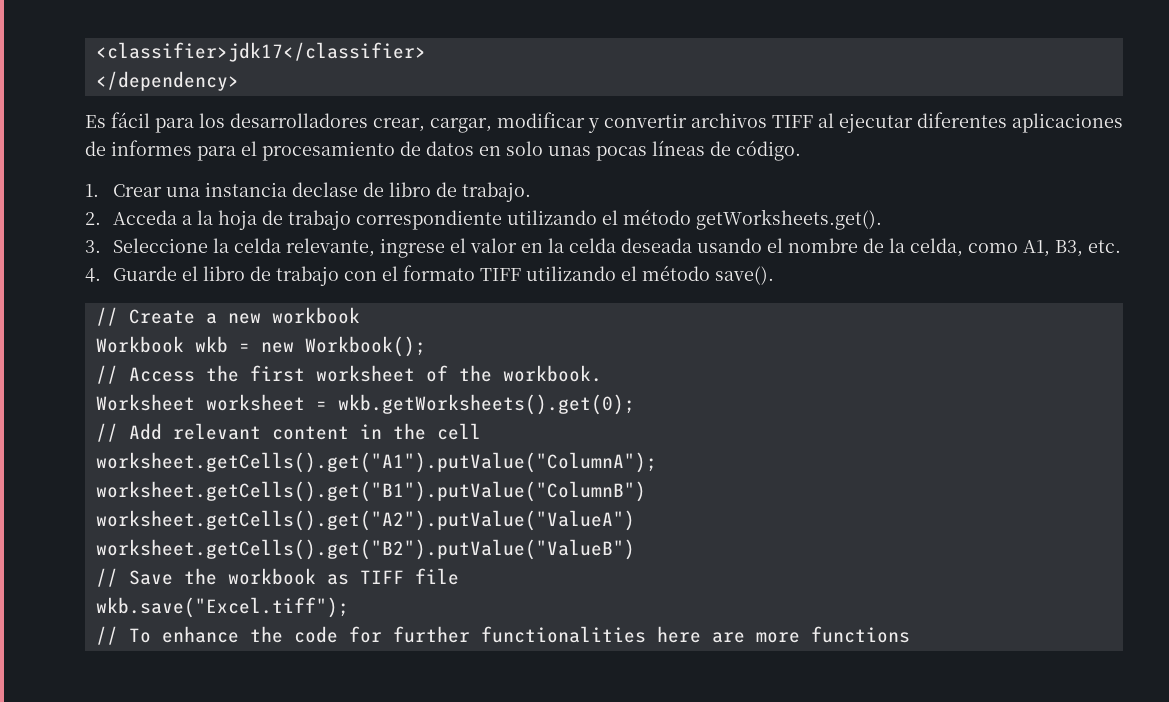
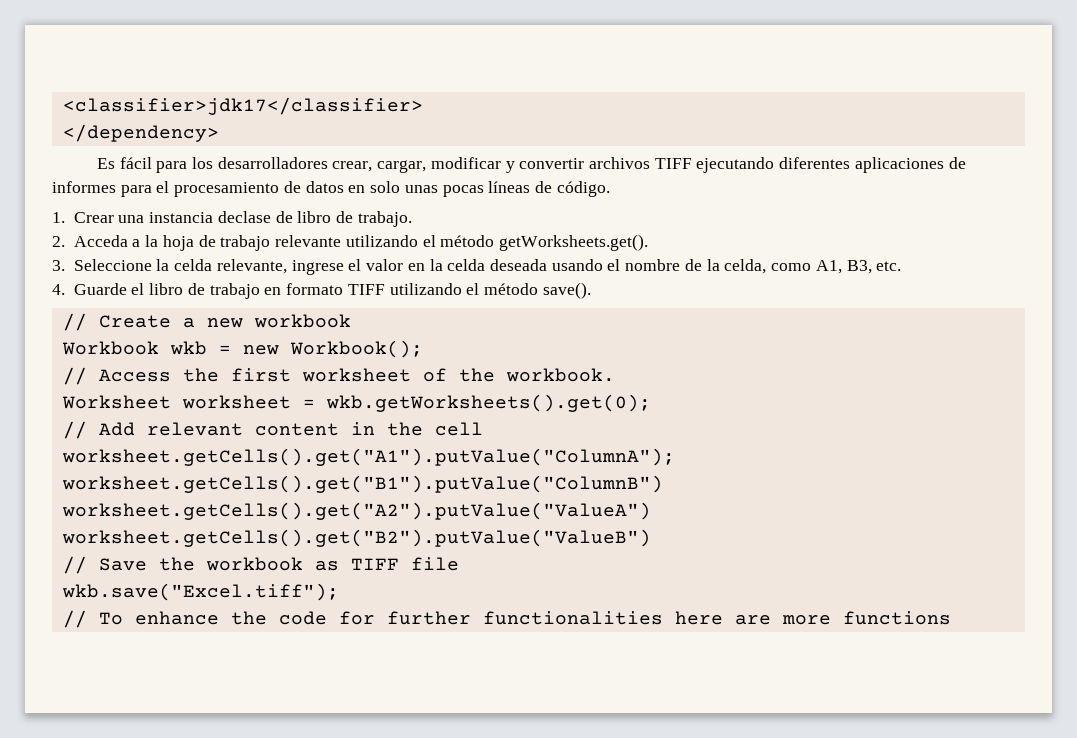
- Es fácil para los desarrolladores crear, cargar, modificar y convertir archivos TIFF al ejecutar diferentes aplicaciones de informes para el procesamiento de datos en solo unas pocas líneas de código.
+ Es fácil para los desarrolladores crear, cargar, modificar y convertir archivos TIFF ejecutando diferentes aplicaciones de informes para el procesamiento de datos en solo unas pocas líneas de código.
- 2. Acceda a la hoja de trabajo correspondiente utilizando el método getWorksheets.get().
+ 2. Acceda a la hoja de trabajo relevante utilizando el método getWorksheets.get().
- 4. Guarde el libro de trabajo con el formato TIFF utilizando el método save().
+ 4. Guarde el libro de trabajo en formato TIFF utilizando el método save().

